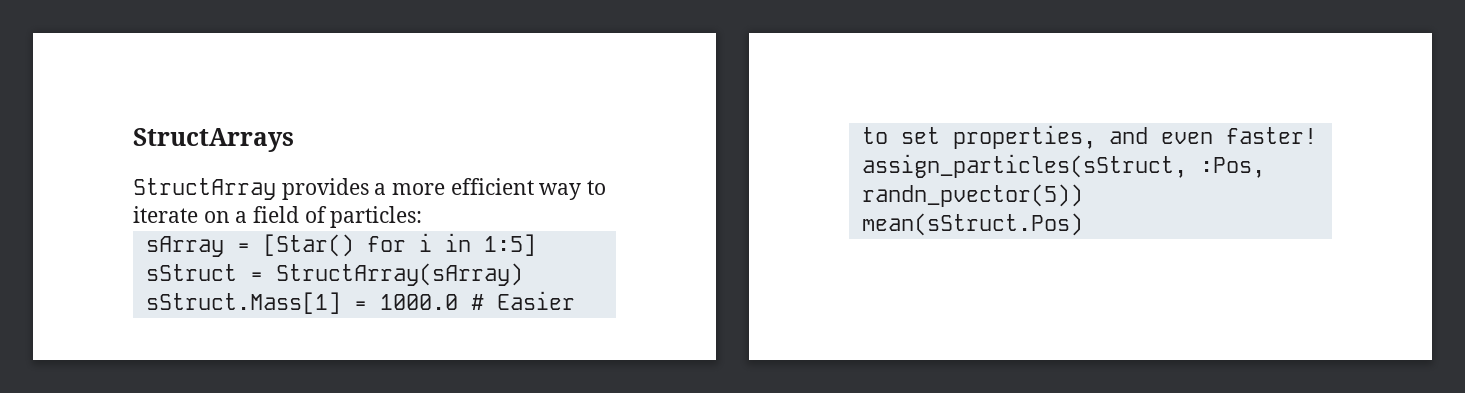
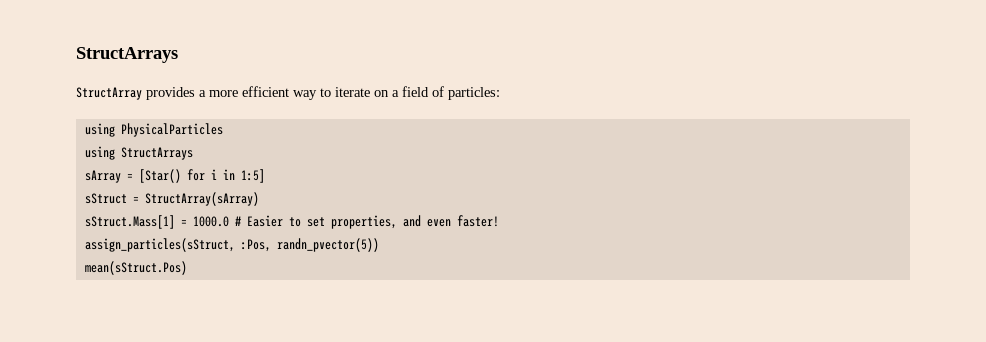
+ using PhysicalParticles
+ using StructArrays

